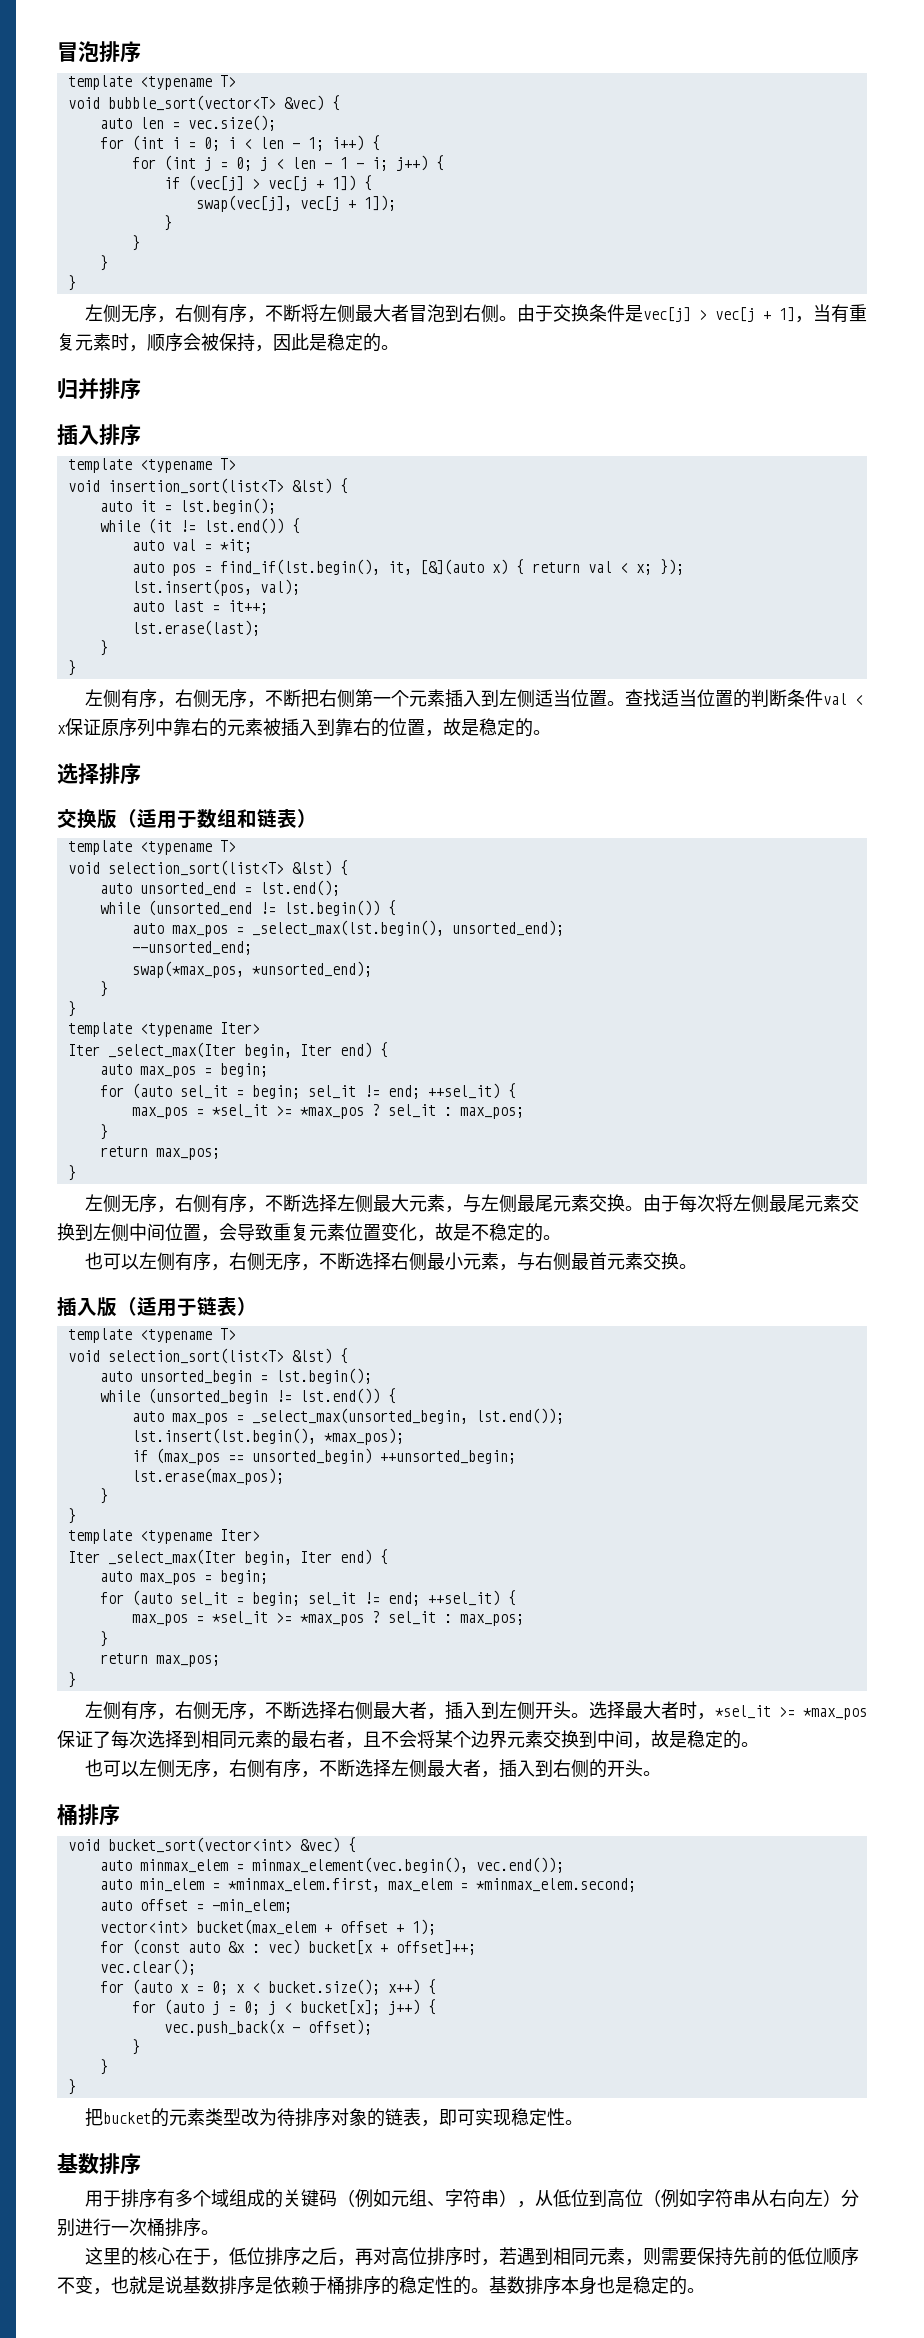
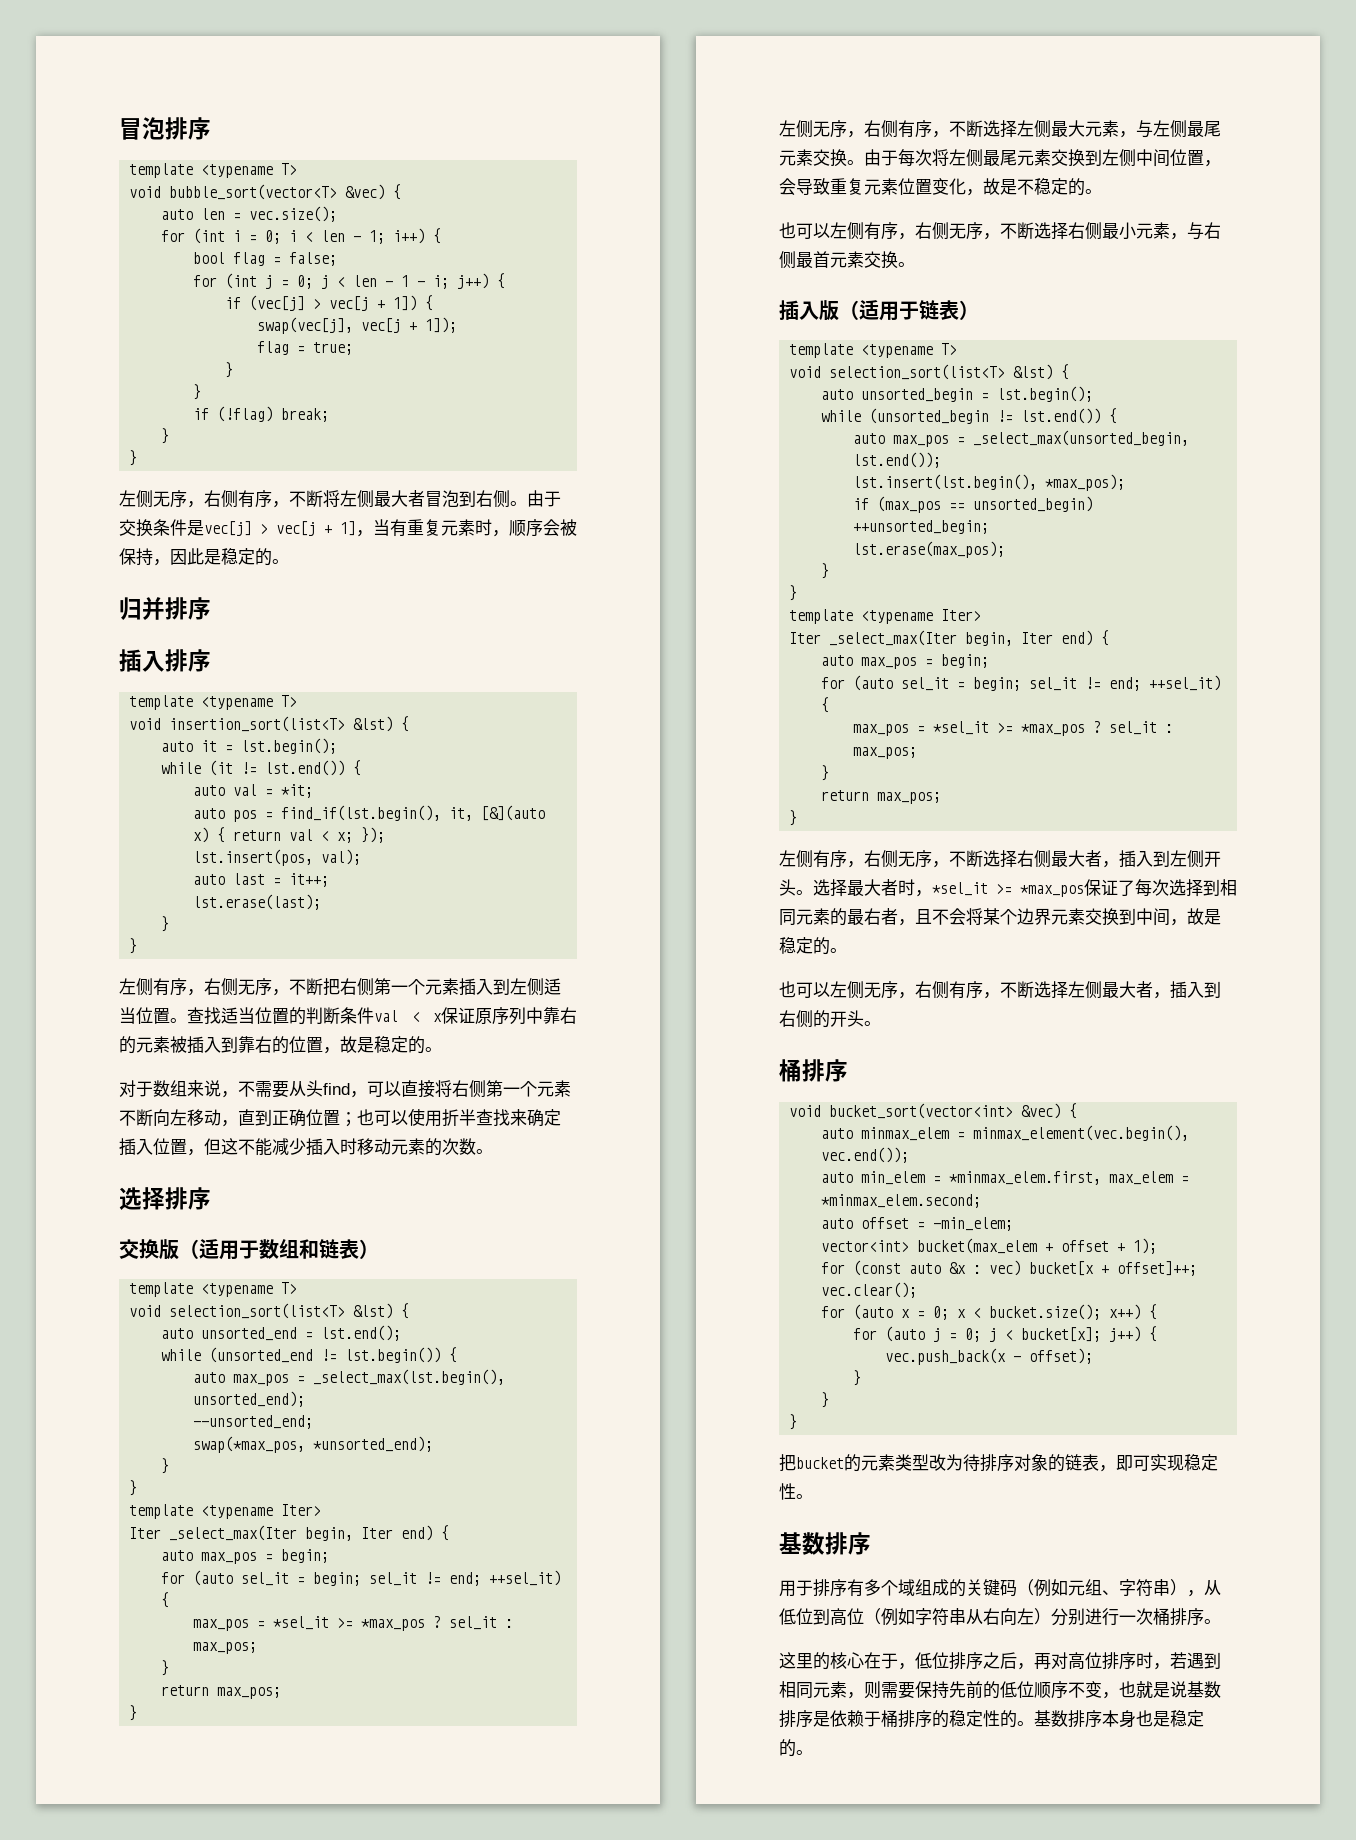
+ bool flag = false;
  swap(vec[j], vec[j + 1]);
+ flag = true;
  }
  }
+ if (!flag) break;
+ 对于数组来说，不需要从头find，可以直接将右侧第一个元素不断向左移动，直到正确位置；也可以使用折半查找来确定插入位置，但这不能减少插入时移动元素的次数。

